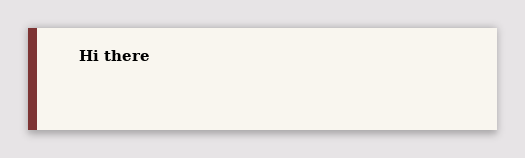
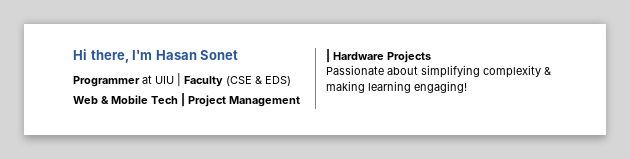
- Hi there
+ Hi there, I'm Hasan Sonet
+ Programmer at UIU | Faculty (CSE & EDS)
+ Web & Mobile Tech | Project Management | Hardware Projects
+ Passionate about simplifying complexity & making learning engaging!

